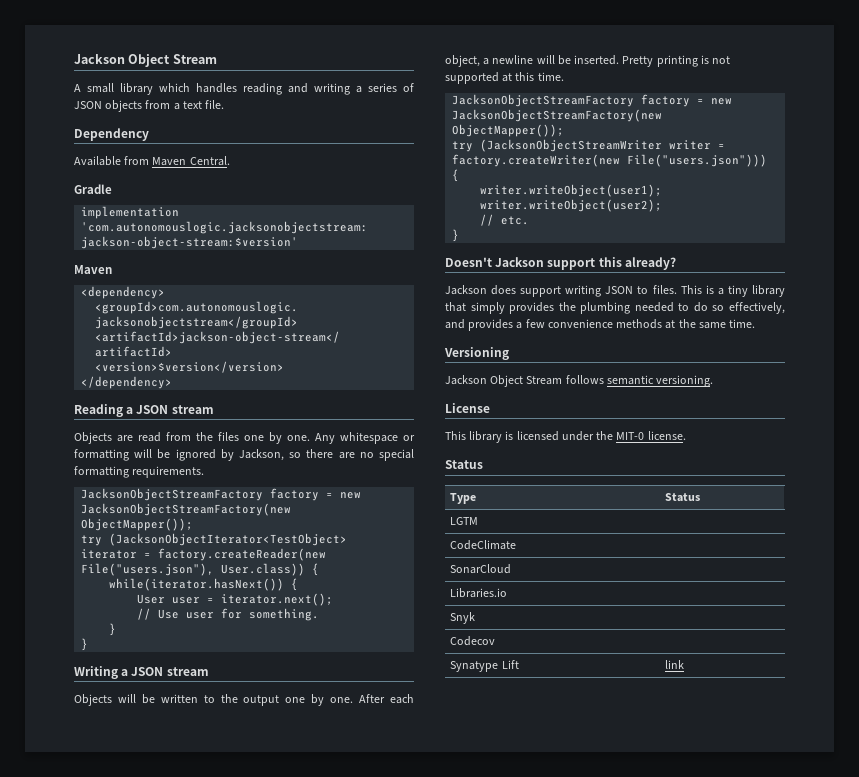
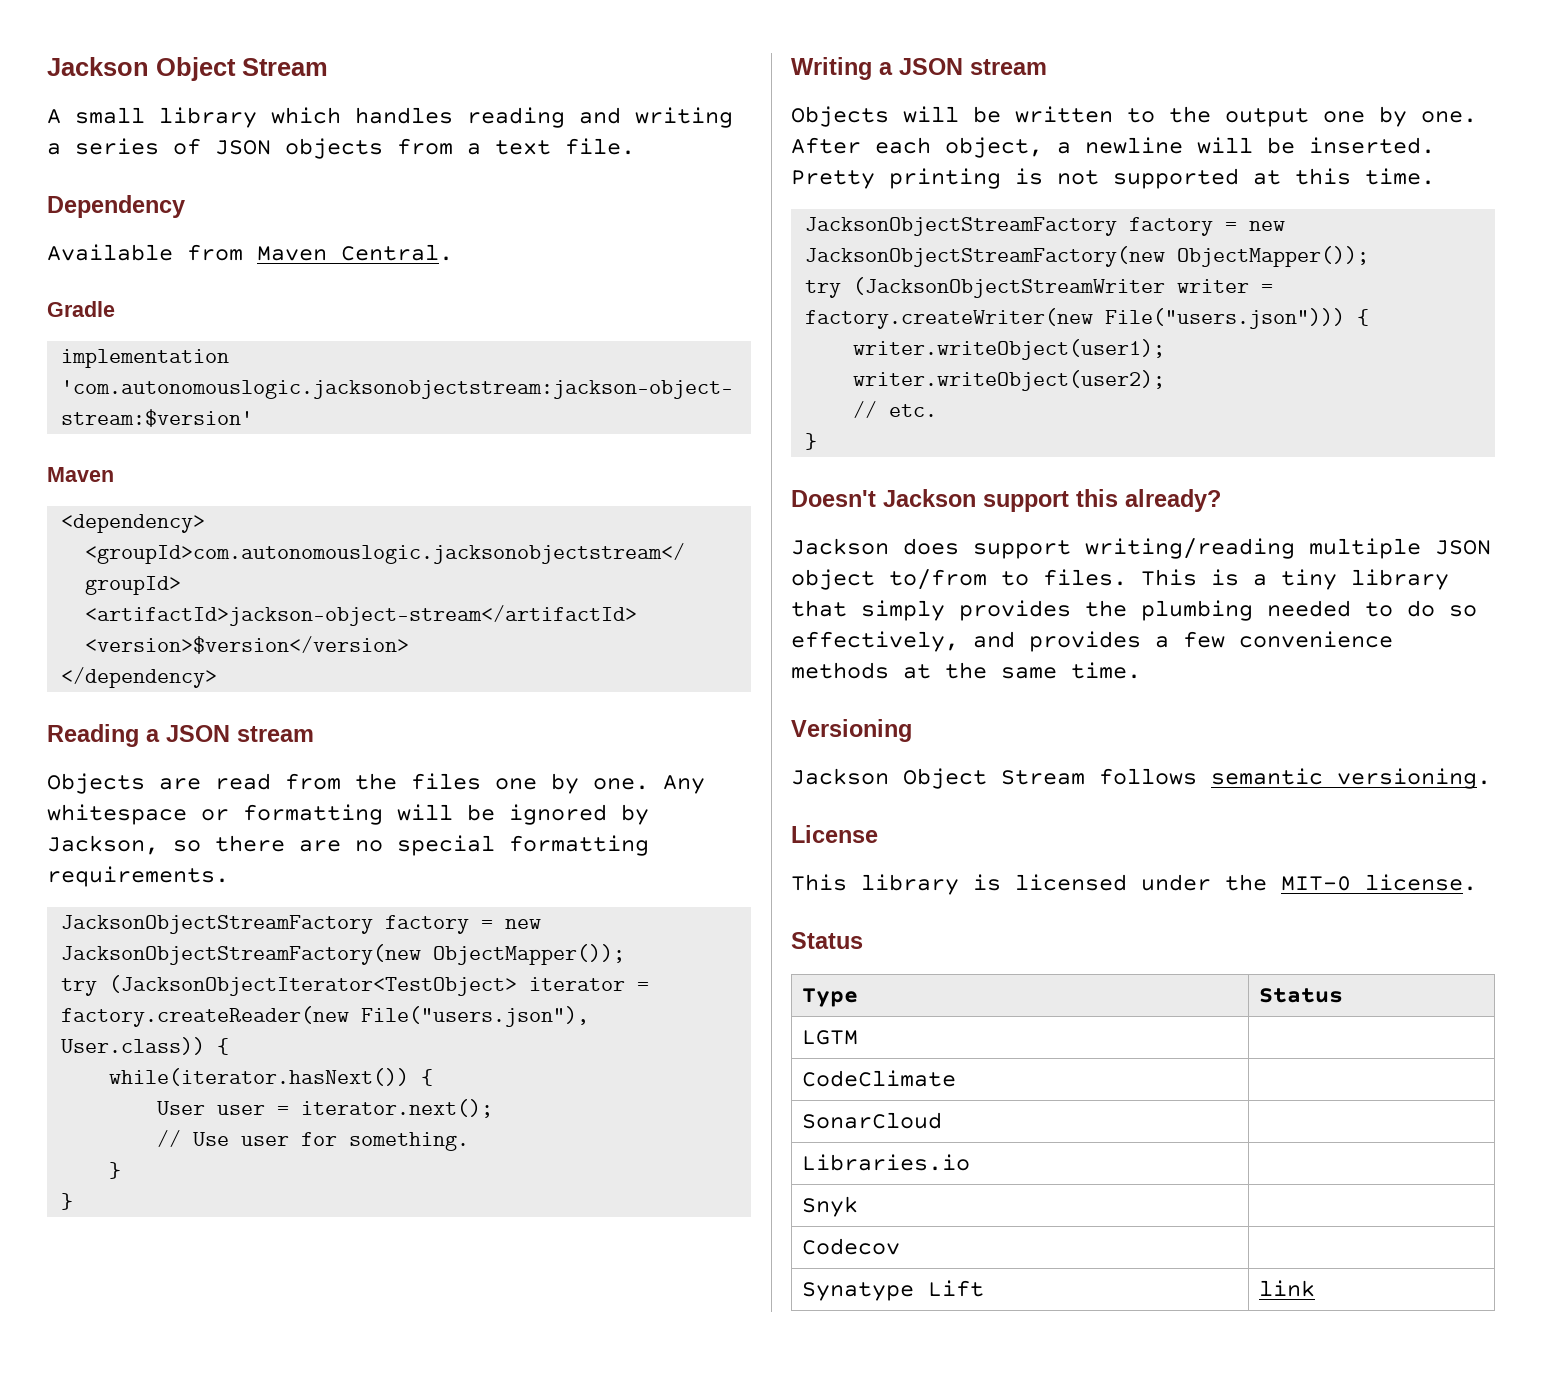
- Jackson does support writing JSON to files.
+ Jackson does support writing/reading multiple JSON object to/from to files.

